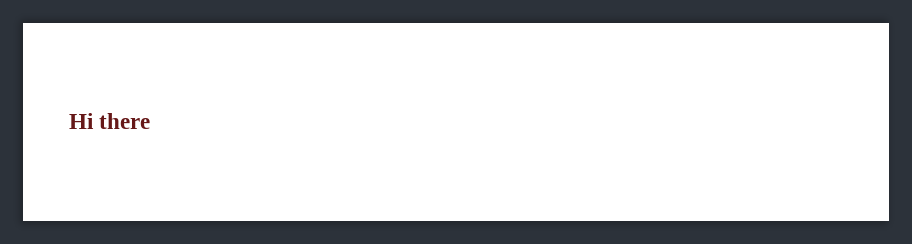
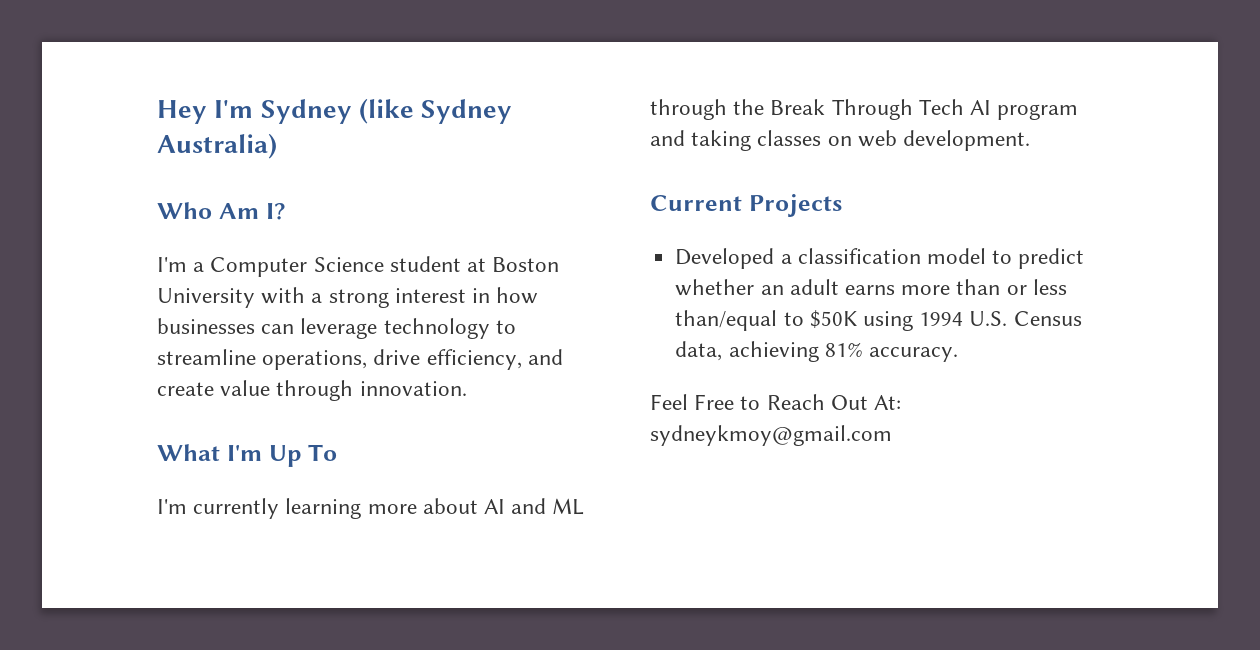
- Hi there
+ Hey I'm Sydney (like Sydney Australia)
+ Who Am I?
+ I'm a Computer Science student at Boston University with a strong interest in how businesses can leverage technology to streamline operations, drive efficiency, and create value through innovation.
+ What I'm Up To
+ I'm currently learning more about AI and ML through the Break Through Tech AI program and taking classes on web development.
+ Current Projects
+ Developed a classification model to predict whether an adult earns more than or less than/equal to $50K using 1994 U.S. Census data, achieving 81% accuracy.
+ Feel Free to Reach Out At: sydneykmoy@gmail.com

